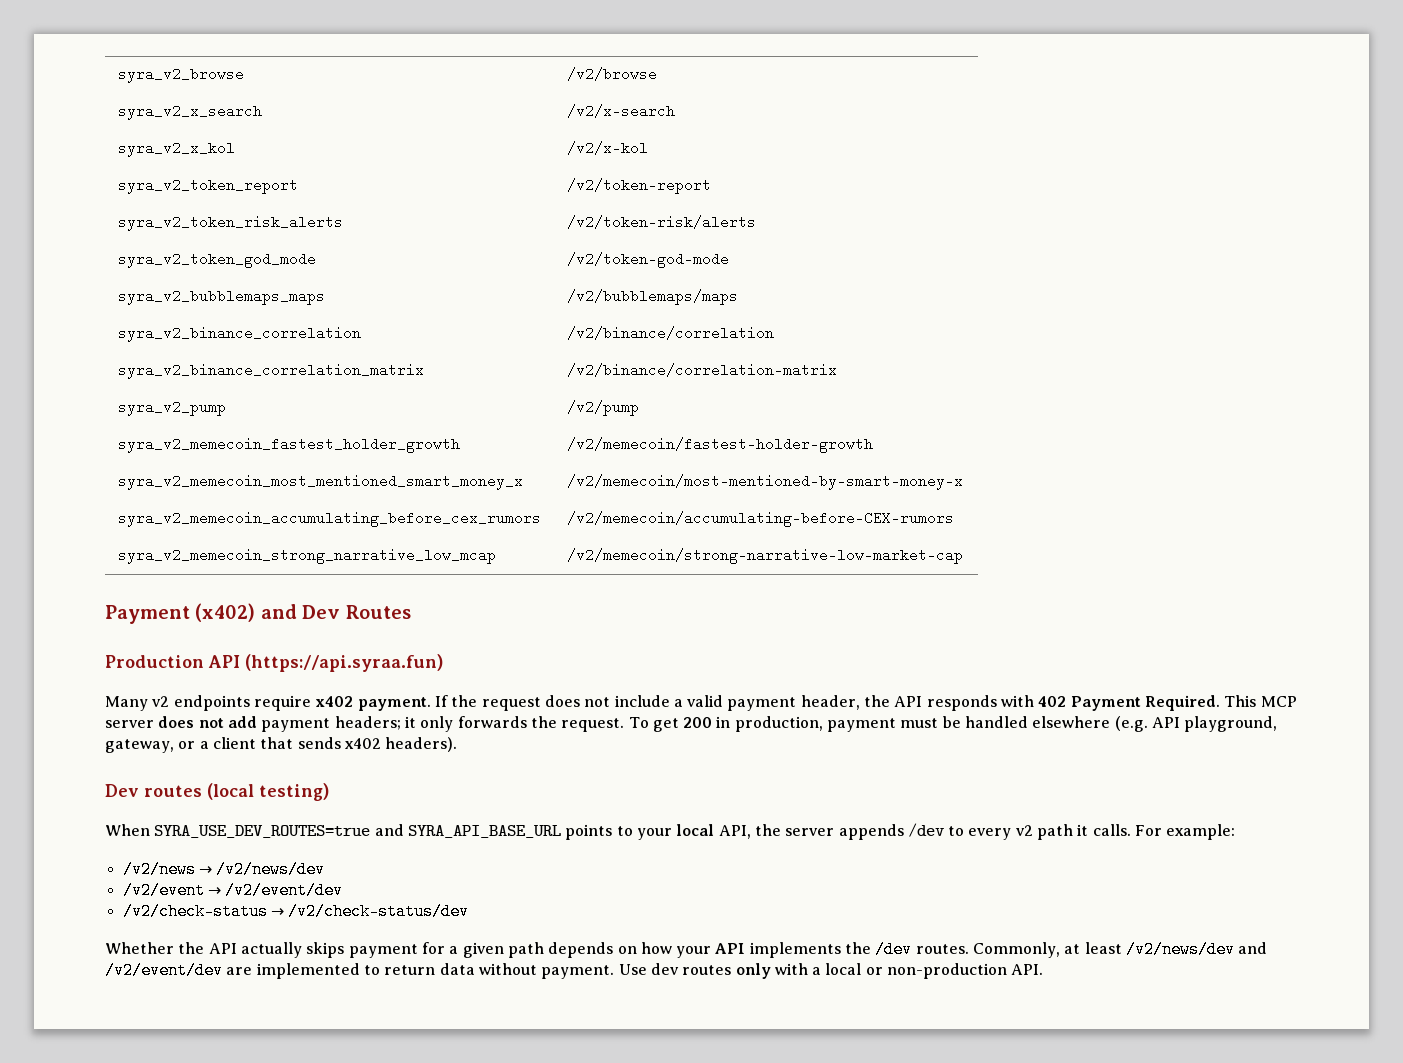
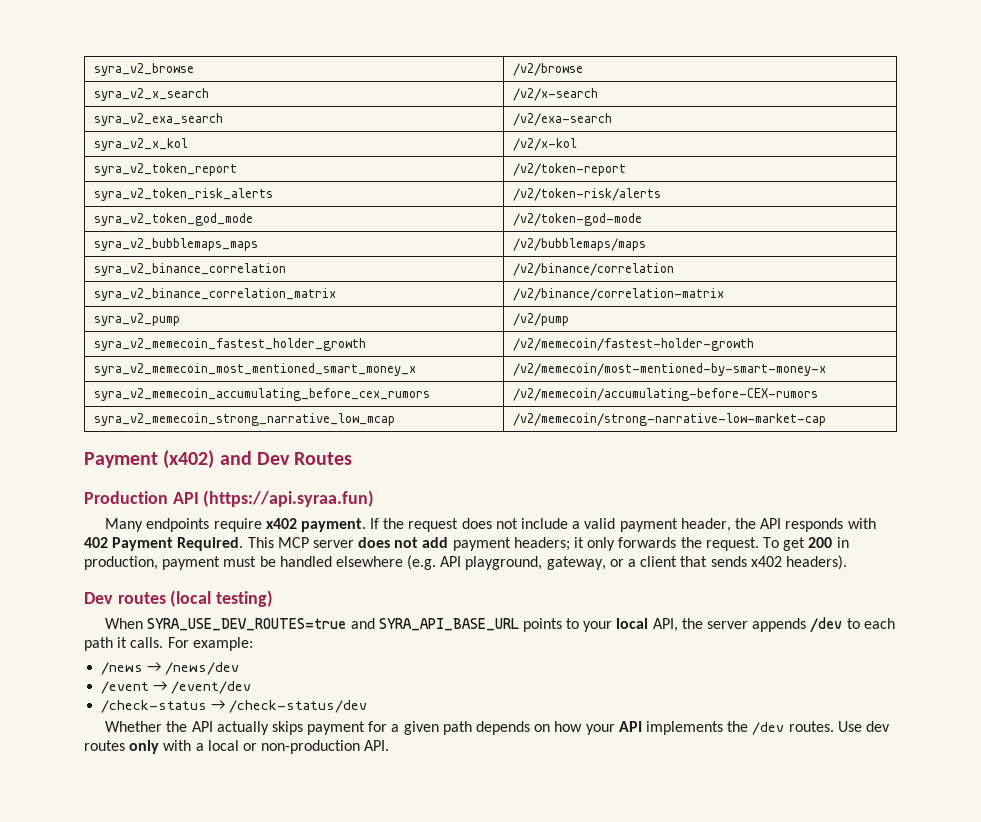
+ syra_v2_exa_search | /v2/exa-search
- Many v2 endpoints require x402 payment.
+ Many endpoints require x402 payment.
- When SYRA_USE_DEV_ROUTES=true and SYRA_API_BASE_URL points to your local API, the server appends /dev to every v2 path it calls.
+ When SYRA_USE_DEV_ROUTES=true and SYRA_API_BASE_URL points to your local API, the server appends /dev to each path it calls.
- /v2/news → /v2/news/dev
- /v2/event → /v2/event/dev
- /v2/check-status → /v2/check-status/dev
+ /news → /news/dev
+ /event → /event/dev
+ /check-status → /check-status/dev
- Commonly, at least /v2/news/dev and /v2/event/dev are implemented to return data without payment.

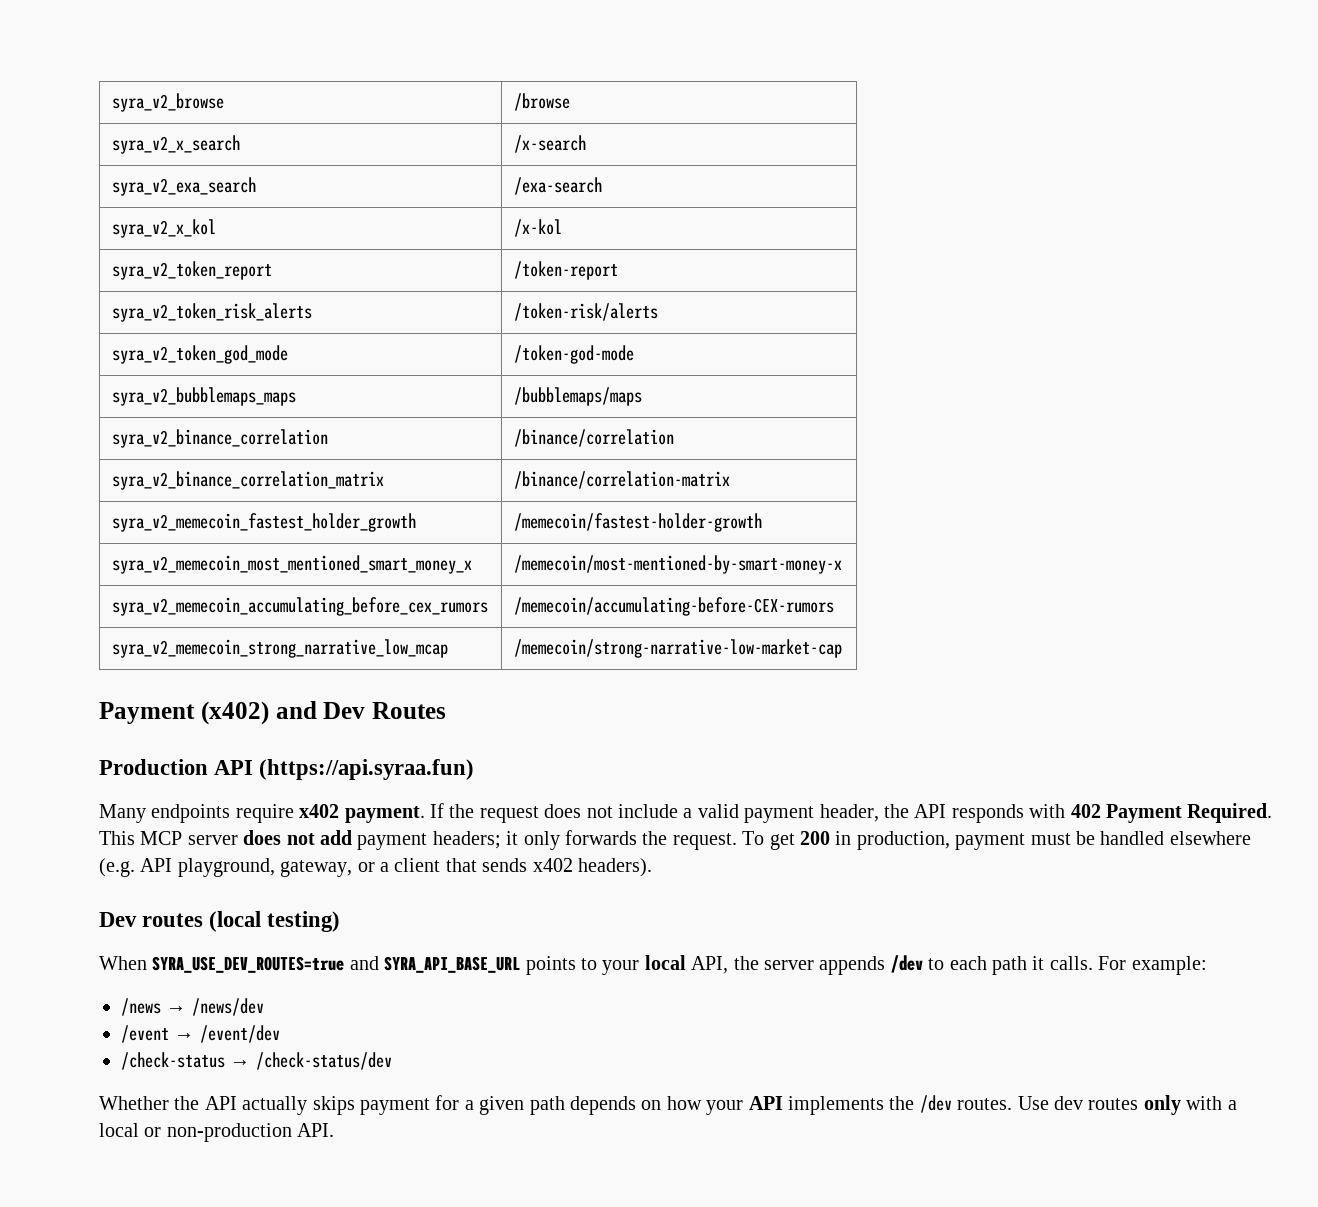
- syra_v2_browse | /v2/browse
+ syra_v2_browse | /browse
- syra_v2_x_search | /v2/x-search
+ syra_v2_x_search | /x-search
- syra_v2_exa_search | /v2/exa-search
+ syra_v2_exa_search | /exa-search
- syra_v2_x_kol | /v2/x-kol
+ syra_v2_x_kol | /x-kol
- syra_v2_token_report | /v2/token-report
+ syra_v2_token_report | /token-report
- syra_v2_token_risk_alerts | /v2/token-risk/alerts
+ syra_v2_token_risk_alerts | /token-risk/alerts
- syra_v2_token_god_mode | /v2/token-god-mode
+ syra_v2_token_god_mode | /token-god-mode
- syra_v2_bubblemaps_maps | /v2/bubblemaps/maps
+ syra_v2_bubblemaps_maps | /bubblemaps/maps
- syra_v2_binance_correlation | /v2/binance/correlation
+ syra_v2_binance_correlation | /binance/correlation
- syra_v2_binance_correlation_matrix | /v2/binance/correlation-matrix
- syra_v2_pump | /v2/pump
+ syra_v2_binance_correlation_matrix | /binance/correlation-matrix
- syra_v2_memecoin_fastest_holder_growth | /v2/memecoin/fastest-holder-growth
+ syra_v2_memecoin_fastest_holder_growth | /memecoin/fastest-holder-growth
- syra_v2_memecoin_most_mentioned_smart_money_x | /v2/memecoin/most-mentioned-by-smart-money-x
+ syra_v2_memecoin_most_mentioned_smart_money_x | /memecoin/most-mentioned-by-smart-money-x
- syra_v2_memecoin_accumulating_before_cex_rumors | /v2/memecoin/accumulating-before-CEX-rumors
+ syra_v2_memecoin_accumulating_before_cex_rumors | /memecoin/accumulating-before-CEX-rumors
- syra_v2_memecoin_strong_narrative_low_mcap | /v2/memecoin/strong-narrative-low-market-cap
+ syra_v2_memecoin_strong_narrative_low_mcap | /memecoin/strong-narrative-low-market-cap

